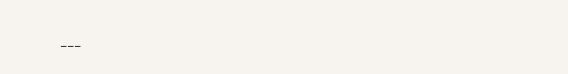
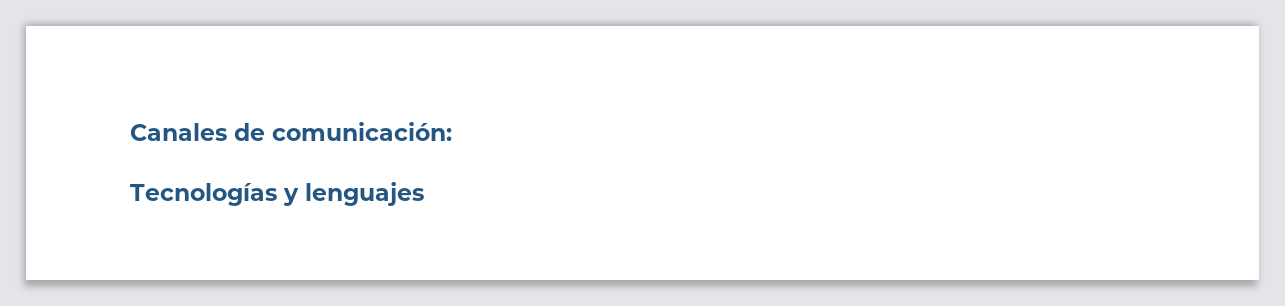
- ---
+ Canales de comunicación:
+ Tecnologías y lenguajes

